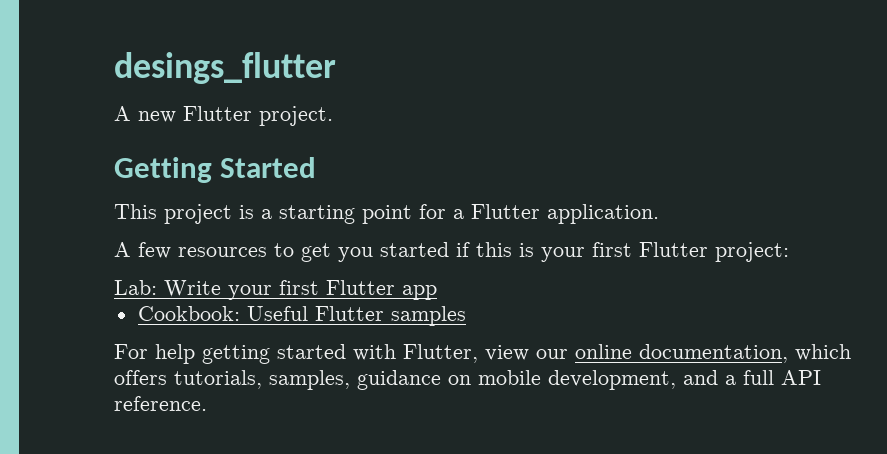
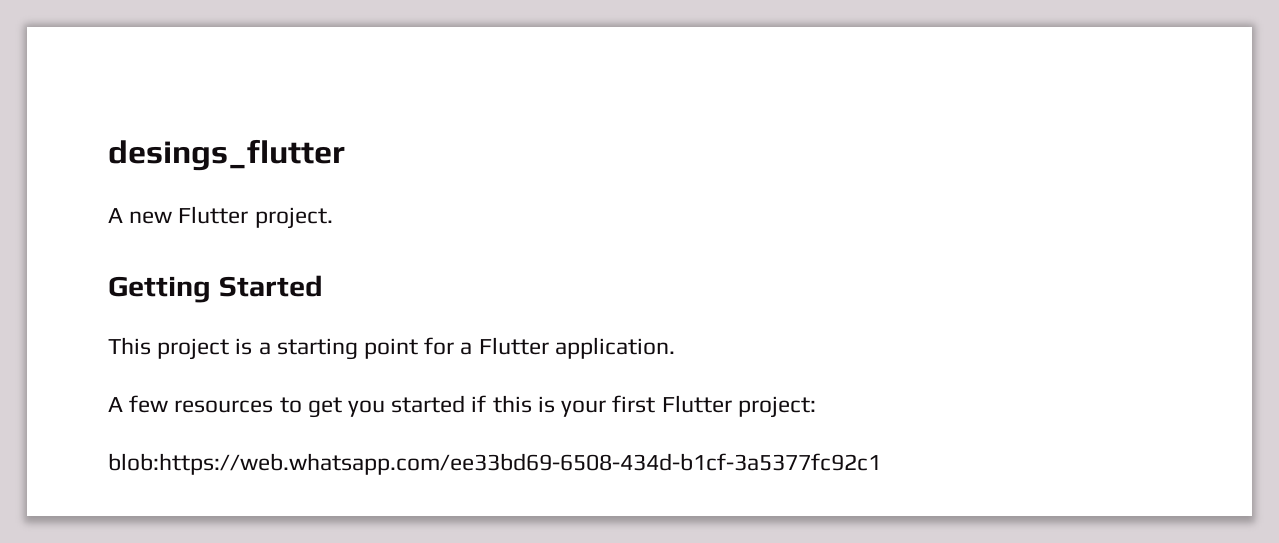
- Lab: Write your first Flutter app
- Cookbook: Useful Flutter samples
- For help getting started with Flutter, view our online documentation, which offers tutorials, samples, guidance on mobile development, and a full API reference.
+ blob:https://web.whatsapp.com/ee33bd69-6508-434d-b1cf-3a5377fc92c1

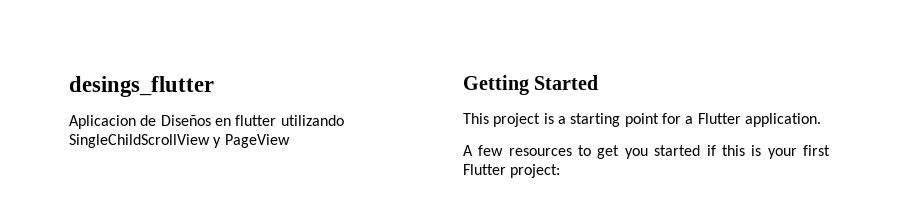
- A new Flutter project.
+ Aplicacion de Diseños en flutter utilizando SingleChildScrollView y PageView
- blob:https://web.whatsapp.com/ee33bd69-6508-434d-b1cf-3a5377fc92c1

